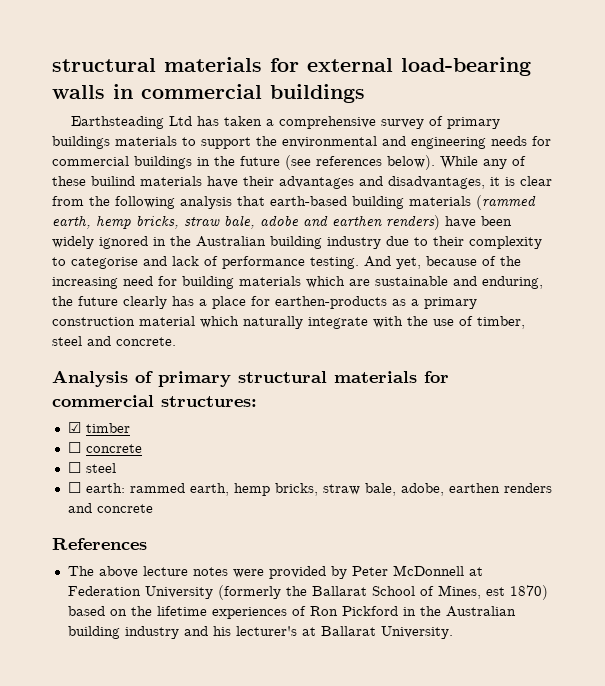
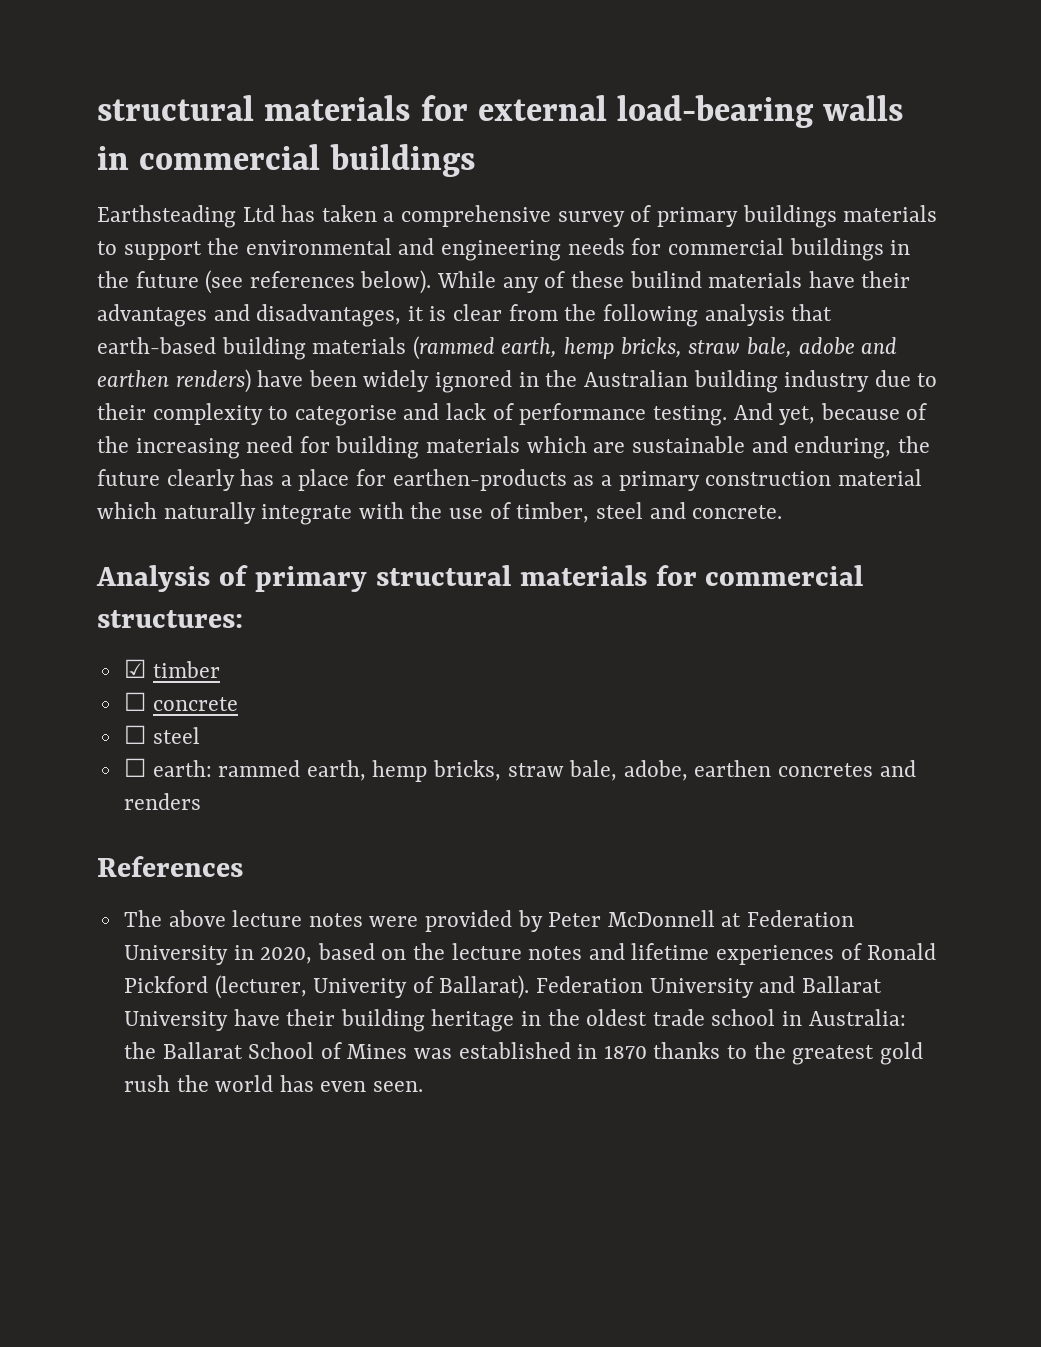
- ☐ earth: rammed earth, hemp bricks, straw bale, adobe, earthen renders and concrete
+ ☐ earth: rammed earth, hemp bricks, straw bale, adobe, earthen concretes and renders
- The above lecture notes were provided by Peter McDonnell at Federation University (formerly the Ballarat School of Mines, est 1870) based on the lifetime experiences of Ron Pickford in the Australian building industry and his lecturer's at Ballarat University.
+ The above lecture notes were provided by Peter McDonnell at Federation University in 2020, based on the lecture notes and lifetime experiences of Ronald Pickford (lecturer, Univerity of Ballarat). Federation University and Ballarat University have their building heritage in the oldest trade school in Australia: the Ballarat School of Mines was established in 1870 thanks to the greatest gold rush the world has even seen.

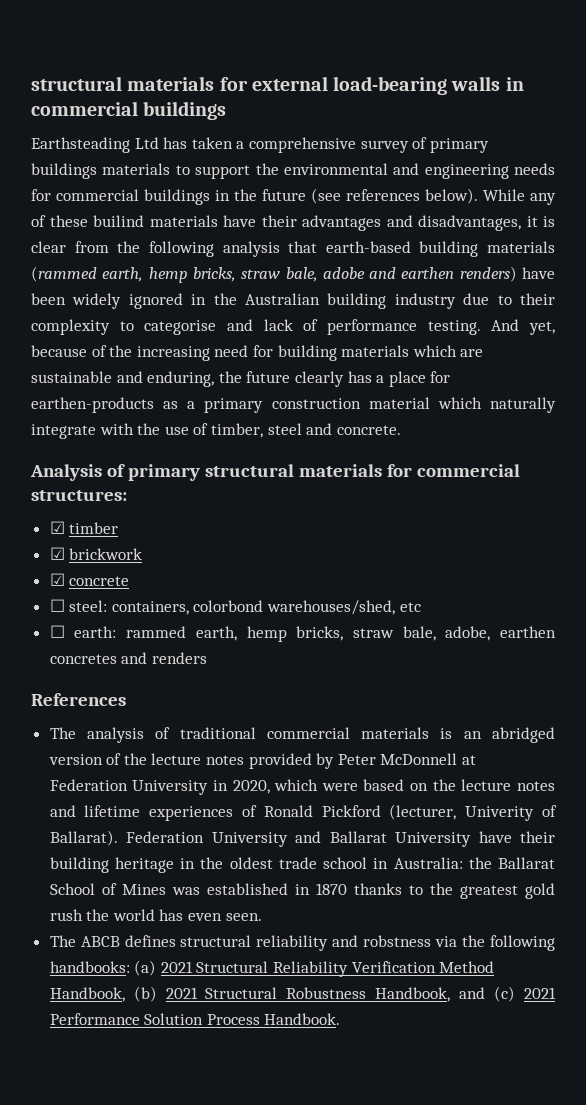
- ☐ concrete
+ ☑ brickwork
+ ☑ concrete
- ☐ steel
+ ☐ steel: containers, colorbond warehouses/shed, etc
- The above lecture notes were provided by Peter McDonnell at Federation University in 2020, based on the lecture notes and lifetime experiences of Ronald Pickford (lecturer, Univerity of Ballarat).
+ The analysis of traditional commercial materials is an abridged version of the lecture notes provided by Peter McDonnell at Federation University in 2020, which were based on the lecture notes and lifetime experiences of Ronald Pickford (lecturer, Univerity of Ballarat).
+ The ABCB defines structural reliability and robstness via the following handbooks: (a) 2021 Structural Reliability Verification Method Handbook, (b) 2021 Structural Robustness Handbook, and (c) 2021 Performance Solution Process Handbook.

